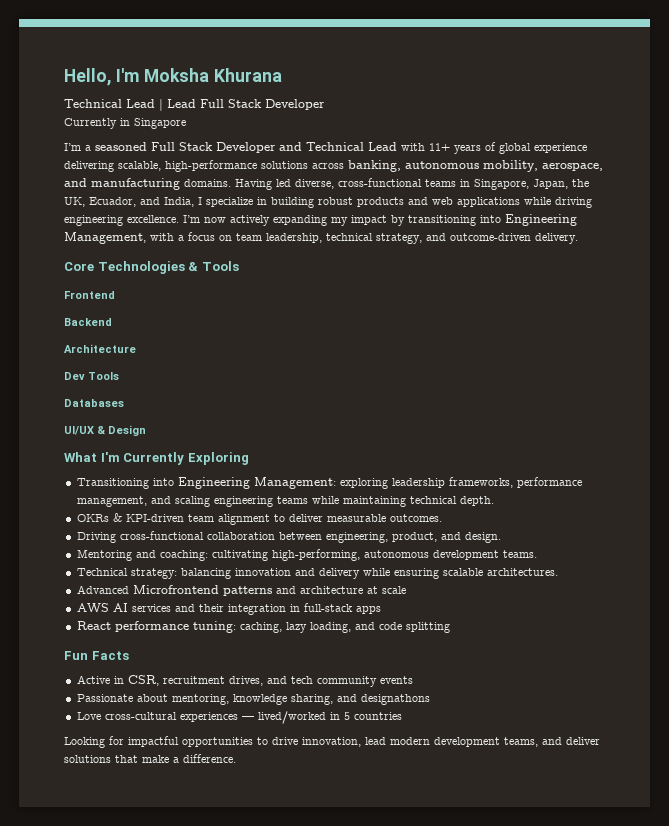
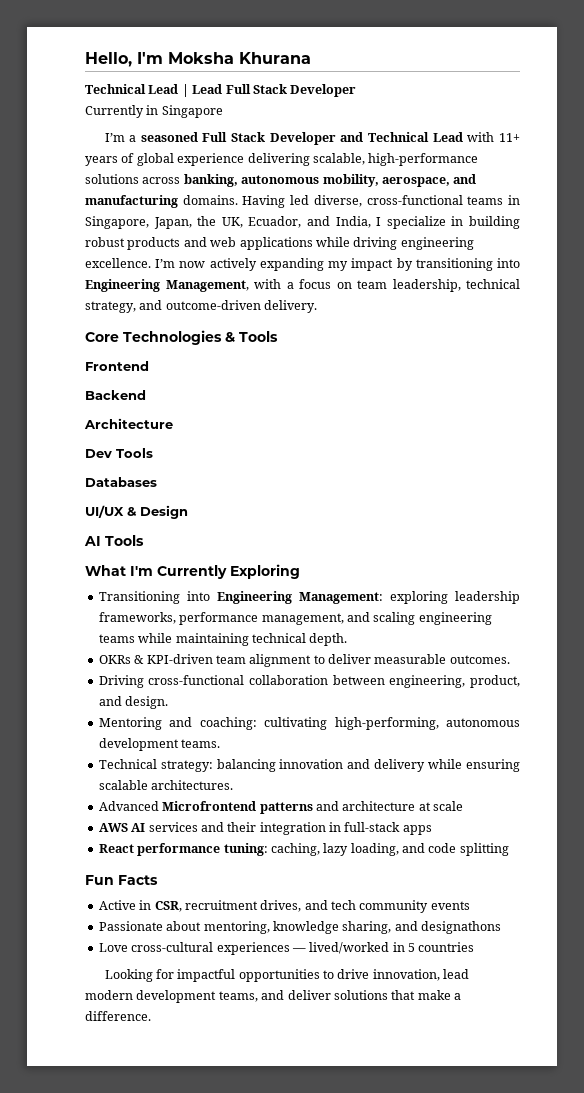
+ AI Tools

